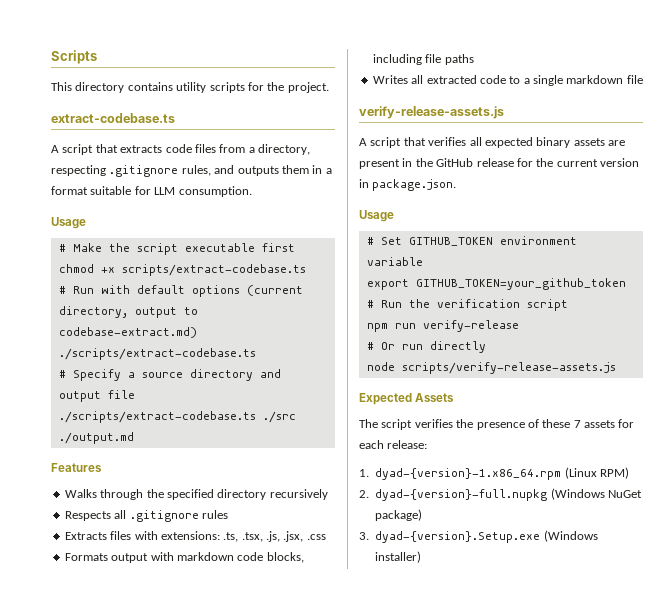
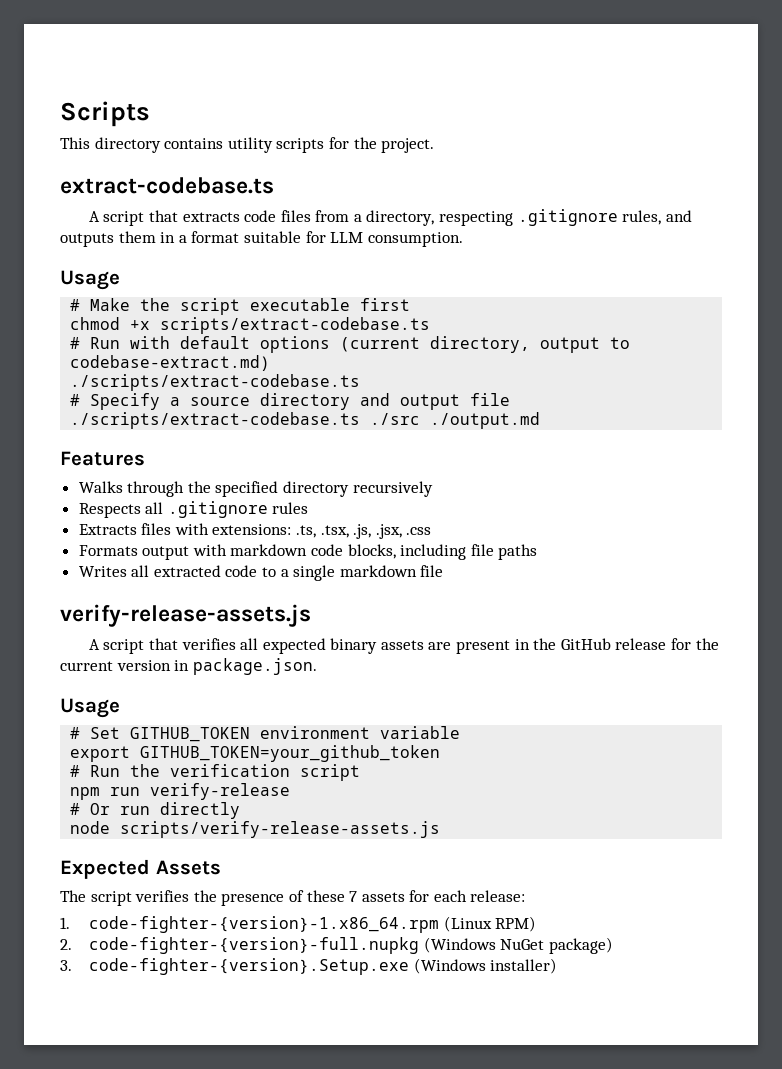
- 1. dyad-{version}-1.x86_64.rpm (Linux RPM)
+ 1. code-fighter-{version}-1.x86_64.rpm (Linux RPM)
- 2. dyad-{version}-full.nupkg (Windows NuGet package)
+ 2. code-fighter-{version}-full.nupkg (Windows NuGet package)
- 3. dyad-{version}.Setup.exe (Windows installer)
+ 3. code-fighter-{version}.Setup.exe (Windows installer)

